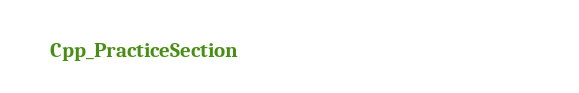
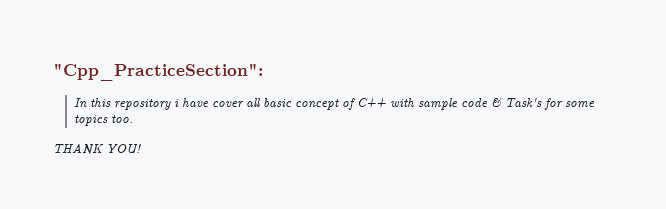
- Cpp_PracticeSection
+ "Cpp_PracticeSection":
+ In this repository i have cover all basic concept of C++ with sample code & Task's for some topics too.
+ THANK YOU!

